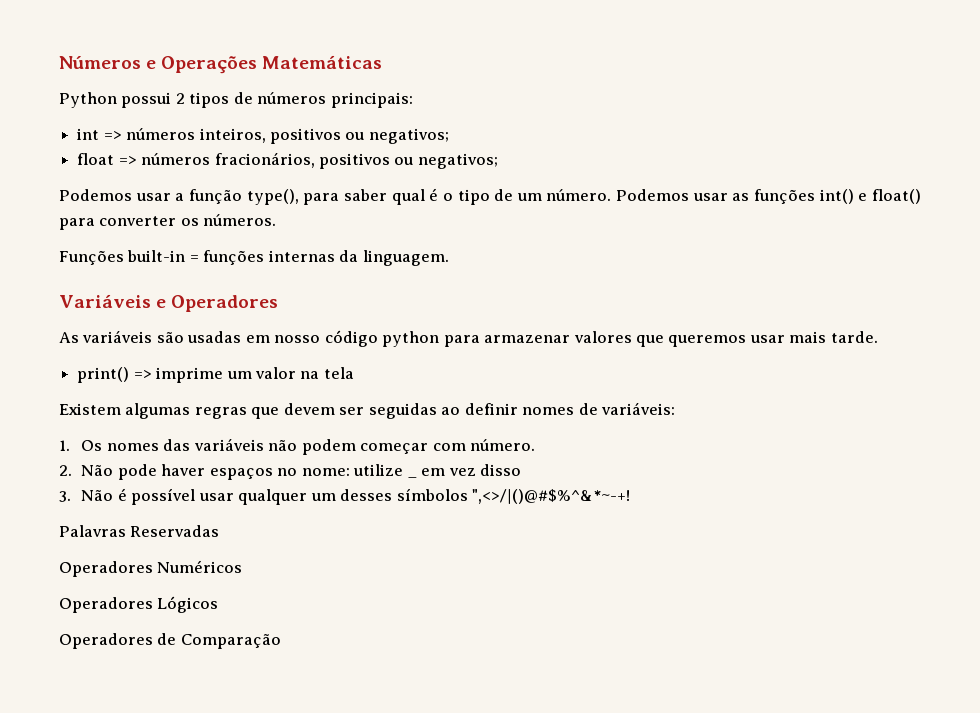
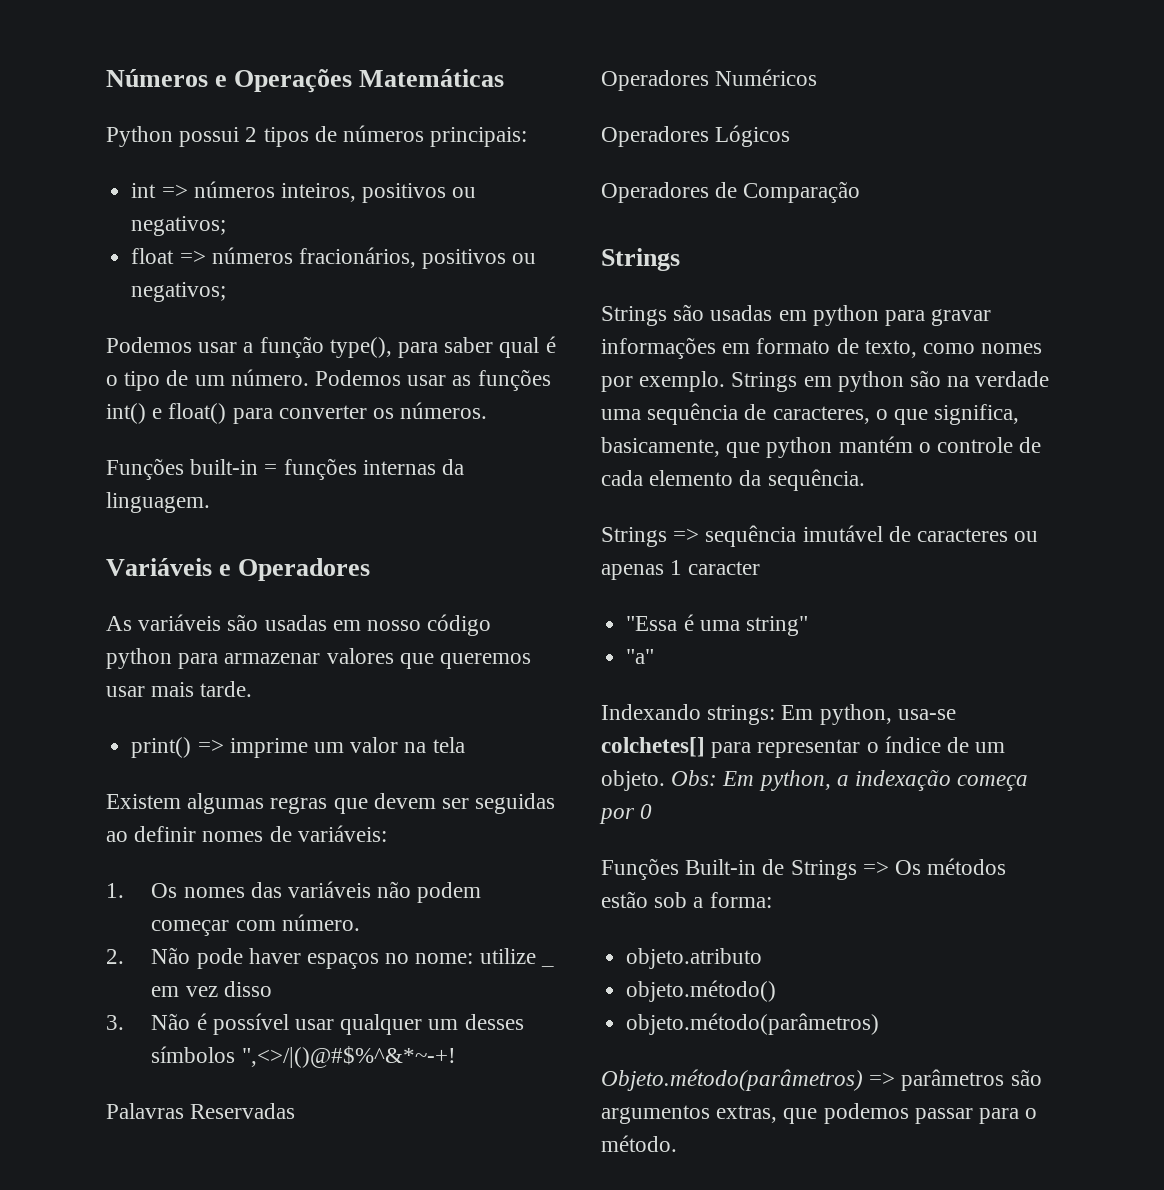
  Operadores de Comparação
+ Strings
+ Strings são usadas em python para gravar informações em formato de texto, como nomes por exemplo. Strings em python são na verdade uma sequência de caracteres, o que significa, basicamente, que python mantém o controle de cada elemento da sequência.
+ Strings => sequência imutável de caracteres ou apenas 1 caracter
+ "Essa é uma string"
+ "a"
+ Indexando strings: Em python, usa-se colchetes[] para representar o índice de um objeto. Obs: Em python, a indexação começa por 0
+ Funções Built-in de Strings => Os métodos estão sob a forma:
+ objeto.atributo
+ objeto.método()
+ objeto.método(parâmetros)
+ Objeto.método(parâmetros) => parâmetros são argumentos extras, que podemos passar para o método.

